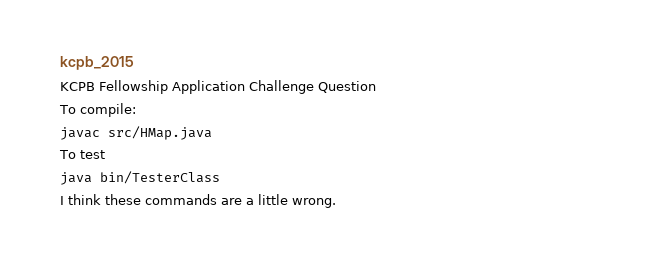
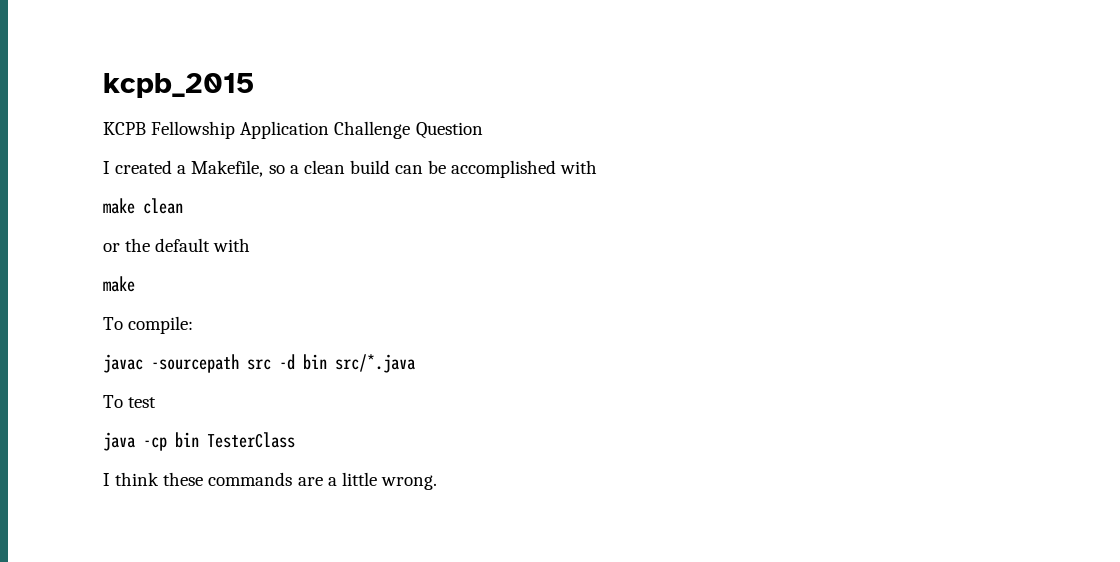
+ I created a Makefile, so a clean build can be accomplished with
+ make clean
+ or the default with
+ make
  To compile:
- javac src/HMap.java
+ javac -sourcepath src -d bin src/*.java
- java bin/TesterClass
+ java -cp bin TesterClass

